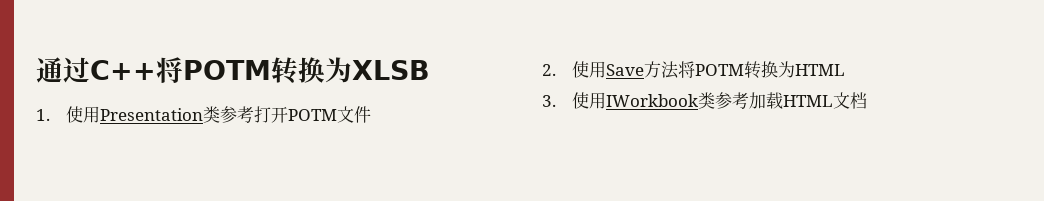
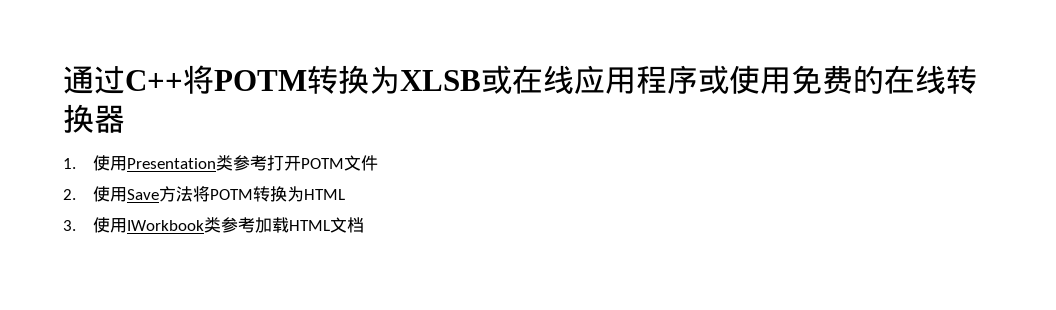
- 通过C++将POTM转换为XLSB
+ 通过C++将POTM转换为XLSB或在线应用程序或使用免费的在线转换器

